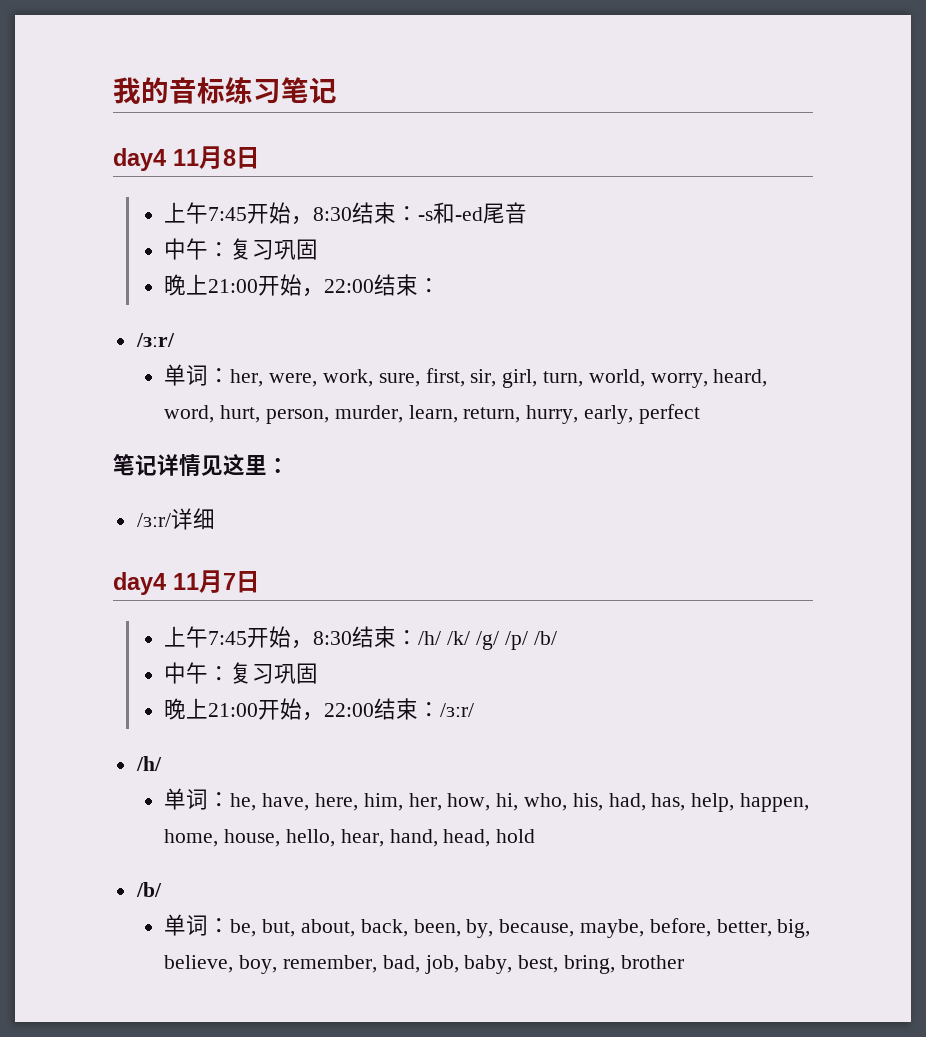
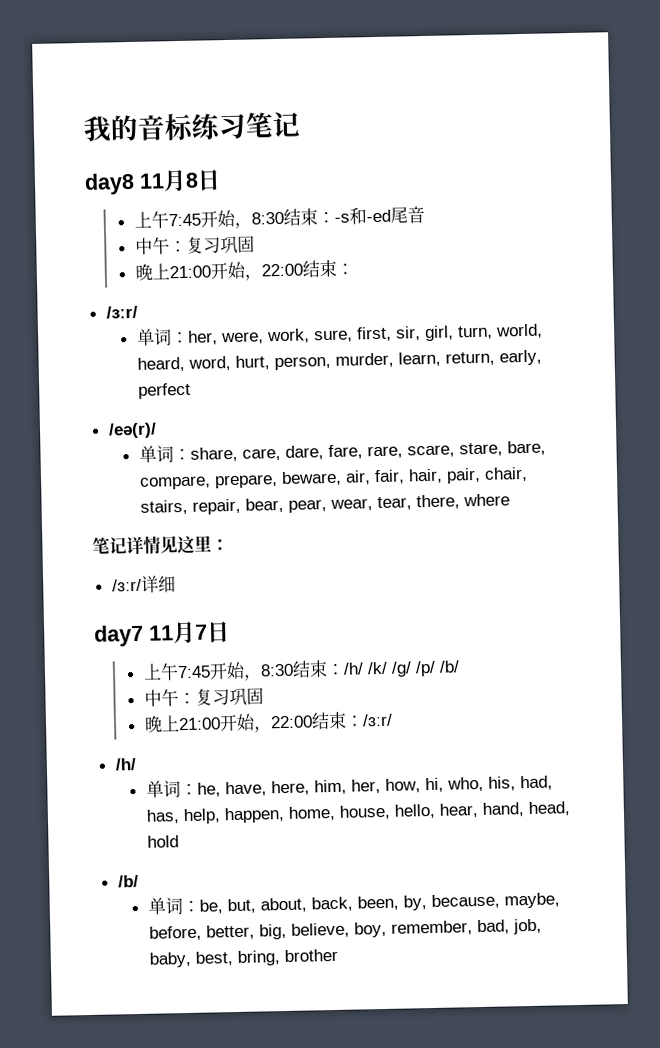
- day4 11月8日
+ day8 11月8日
- 单词：her, were, work, sure, first, sir, girl, turn, world, worry, heard, word, hurt, person, murder, learn, return, hurry, early, perfect
+ 单词：her, were, work, sure, first, sir, girl, turn, world, heard, word, hurt, person, murder, learn, return, early, perfect
+ /eə(r)/
+ 单词：share, care, dare, fare, rare, scare, stare, bare, compare, prepare, beware, air, fair, hair, pair, chair, stairs, repair, bear, pear, wear, tear, there, where
- day4 11月7日
+ day7 11月7日

